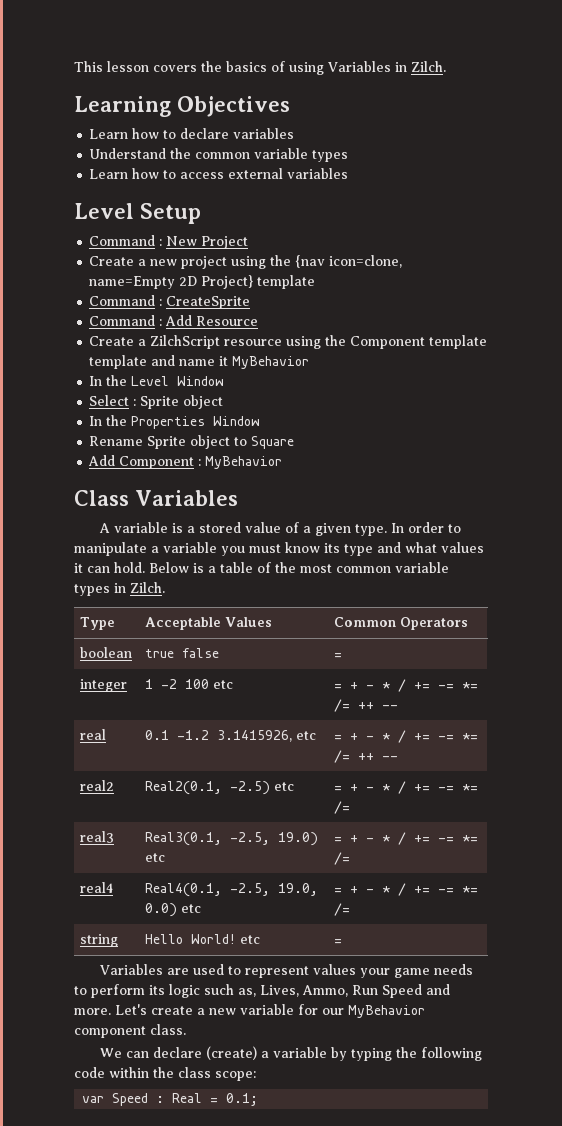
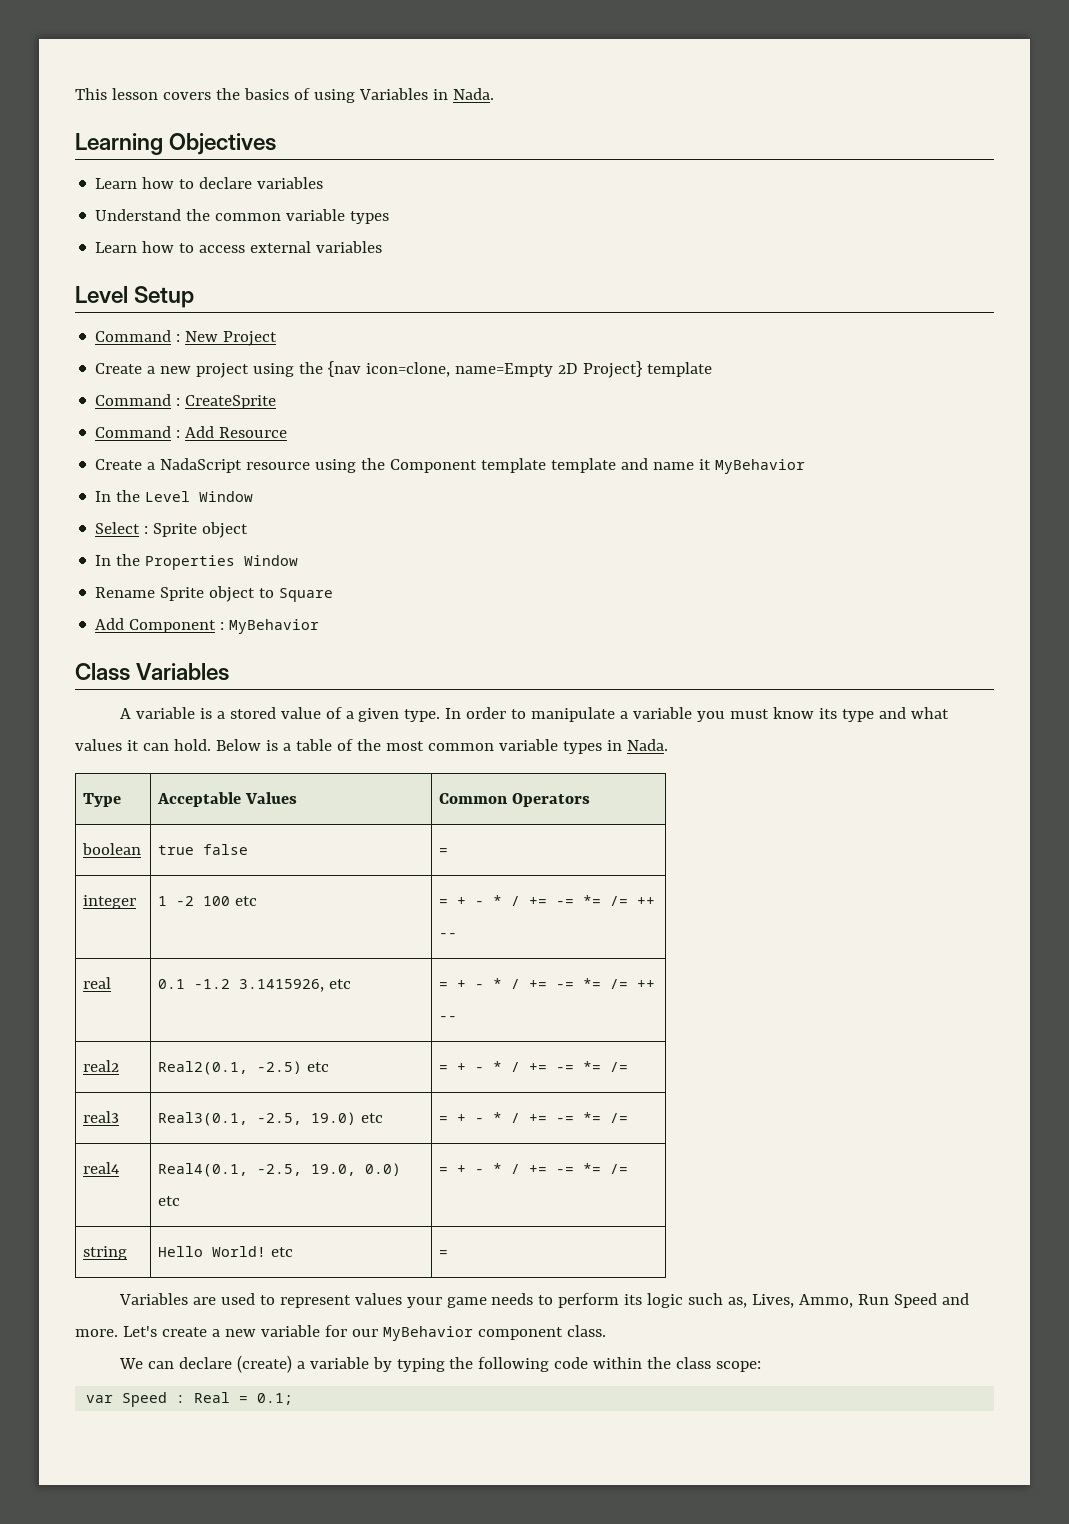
- This lesson covers the basics of using Variables in Zilch.
+ This lesson covers the basics of using Variables in Nada.
- Create a ZilchScript resource using the Component template template and name it MyBehavior
+ Create a NadaScript resource using the Component template template and name it MyBehavior
- Below is a table of the most common variable types in Zilch.
+ Below is a table of the most common variable types in Nada.

